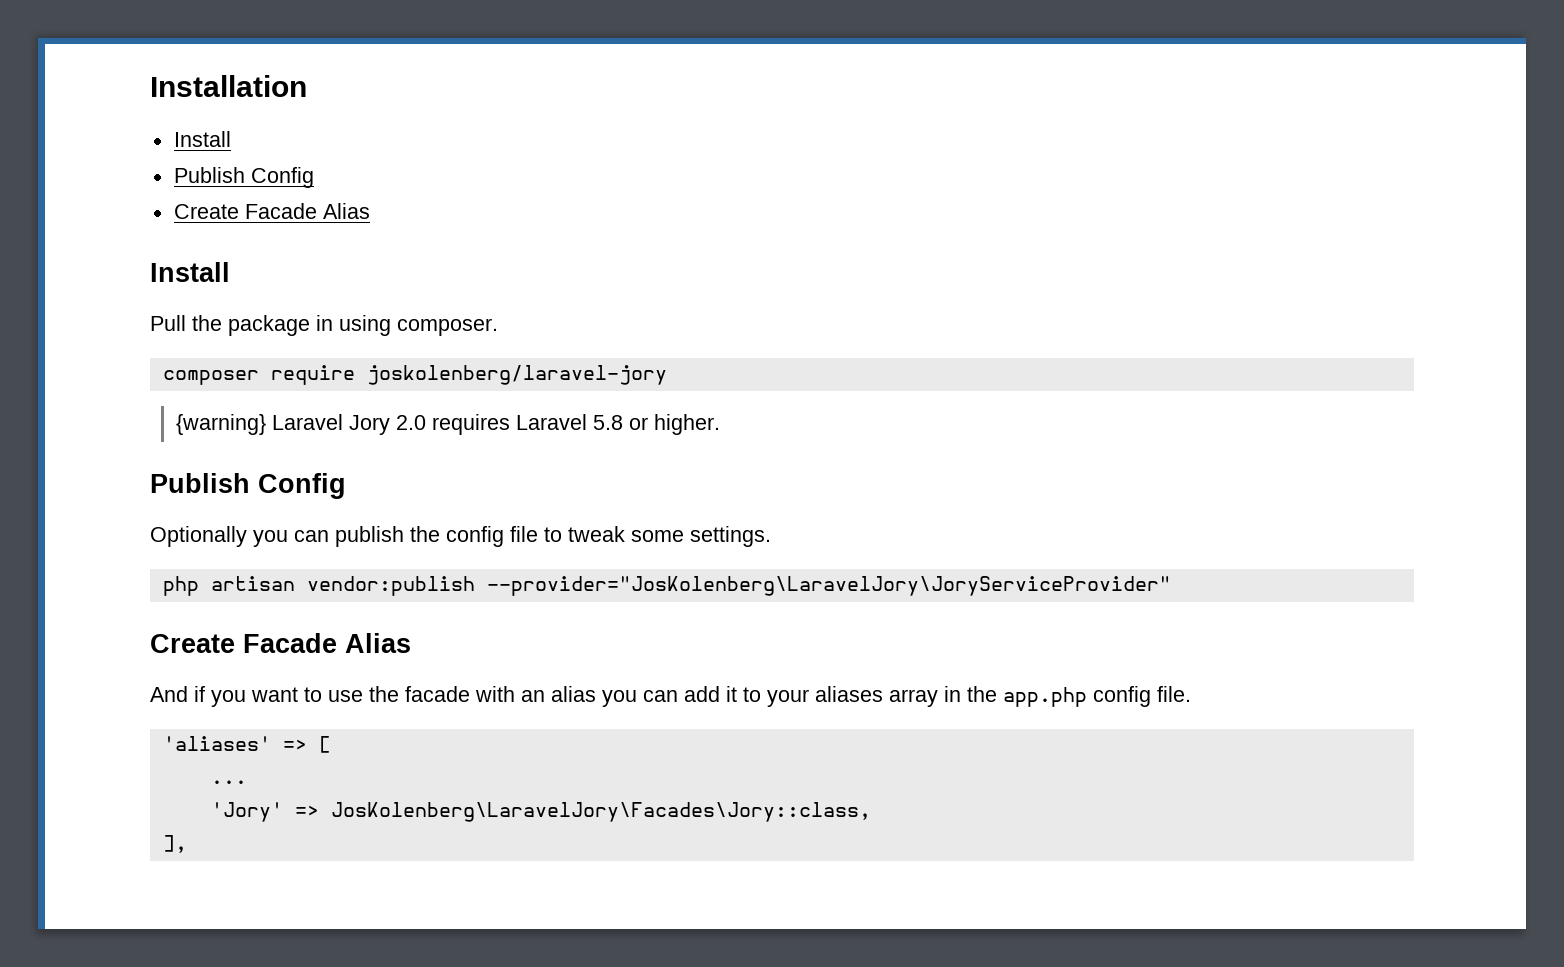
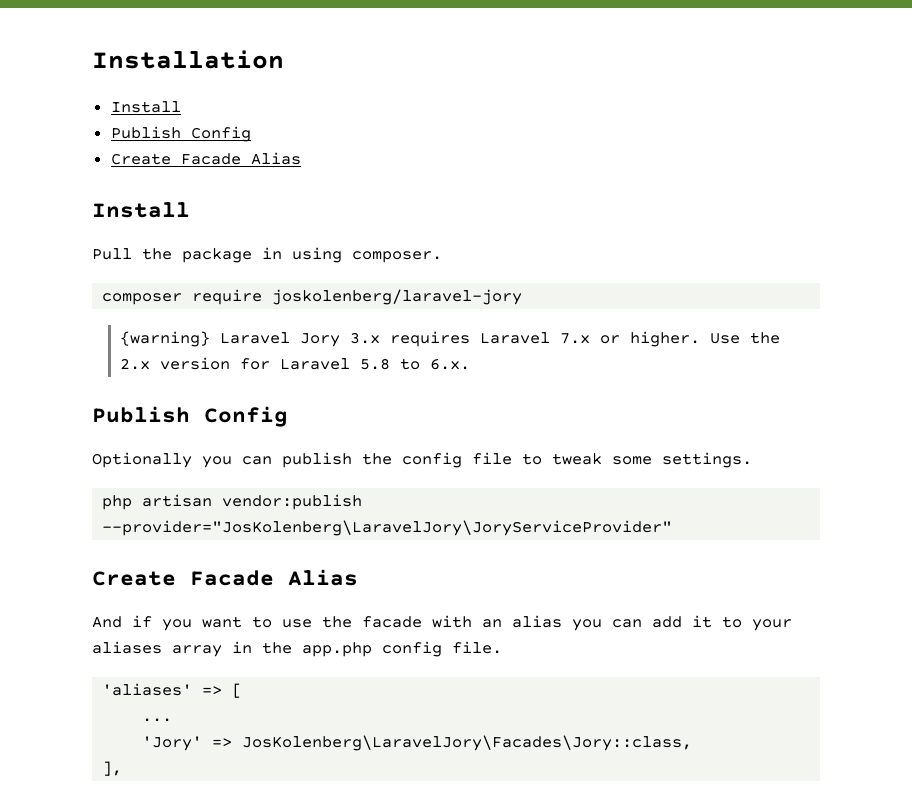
- {warning} Laravel Jory 2.0 requires Laravel 5.8 or higher.
+ {warning} Laravel Jory 3.x requires Laravel 7.x or higher. Use the 2.x version for Laravel 5.8 to 6.x.

